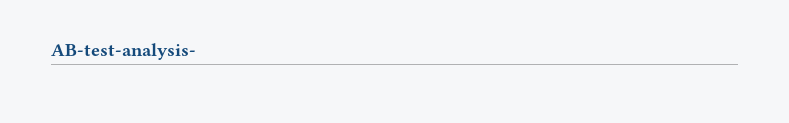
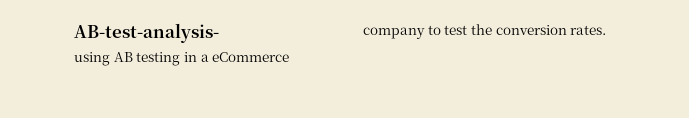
+ using AB testing in a eCommerce company to test the conversion rates.

